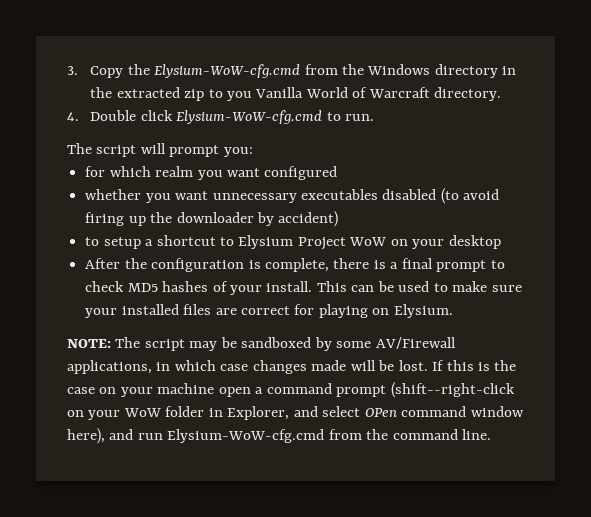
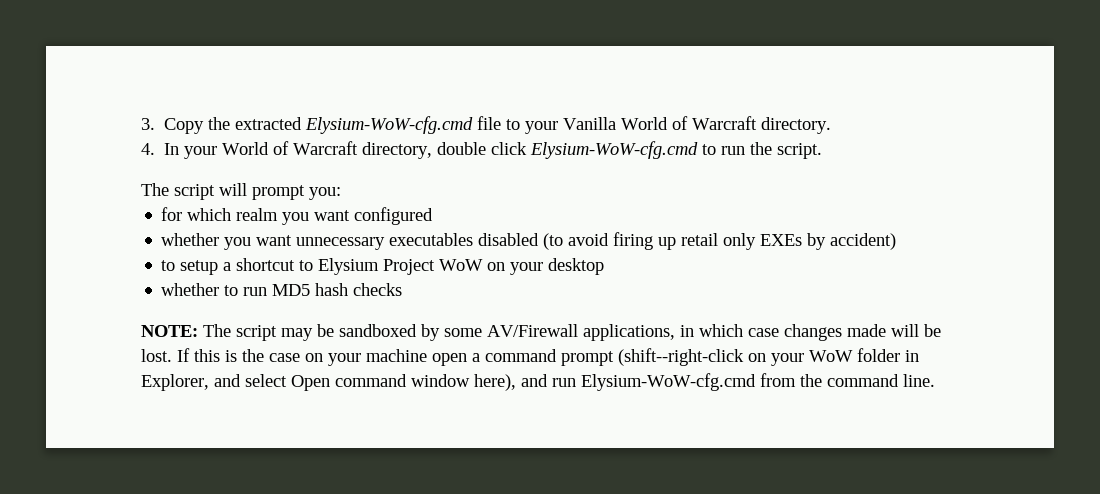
- 3. Copy the Elysium-WoW-cfg.cmd from the Windows directory in the extracted zip to you Vanilla World of Warcraft directory.
+ 3. Copy the extracted Elysium-WoW-cfg.cmd file to your Vanilla World of Warcraft directory.
- 4. Double click Elysium-WoW-cfg.cmd to run.
+ 4. In your World of Warcraft directory, double click Elysium-WoW-cfg.cmd to run the script.
- whether you want unnecessary executables disabled (to avoid firing up the downloader by accident)
+ whether you want unnecessary executables disabled (to avoid firing up retail only EXEs by accident)
- After the configuration is complete, there is a final prompt to check MD5 hashes of your install. This can be used to make sure your installed files are correct for playing on Elysium.
+ whether to run MD5 hash checks
- If this is the case on your machine open a command prompt (shift--right-click on your WoW folder in Explorer, and select OPen command window here), and run Elysium-WoW-cfg.cmd from the command line.
+ If this is the case on your machine open a command prompt (shift--right-click on your WoW folder in Explorer, and select Open command window here), and run Elysium-WoW-cfg.cmd from the command line.

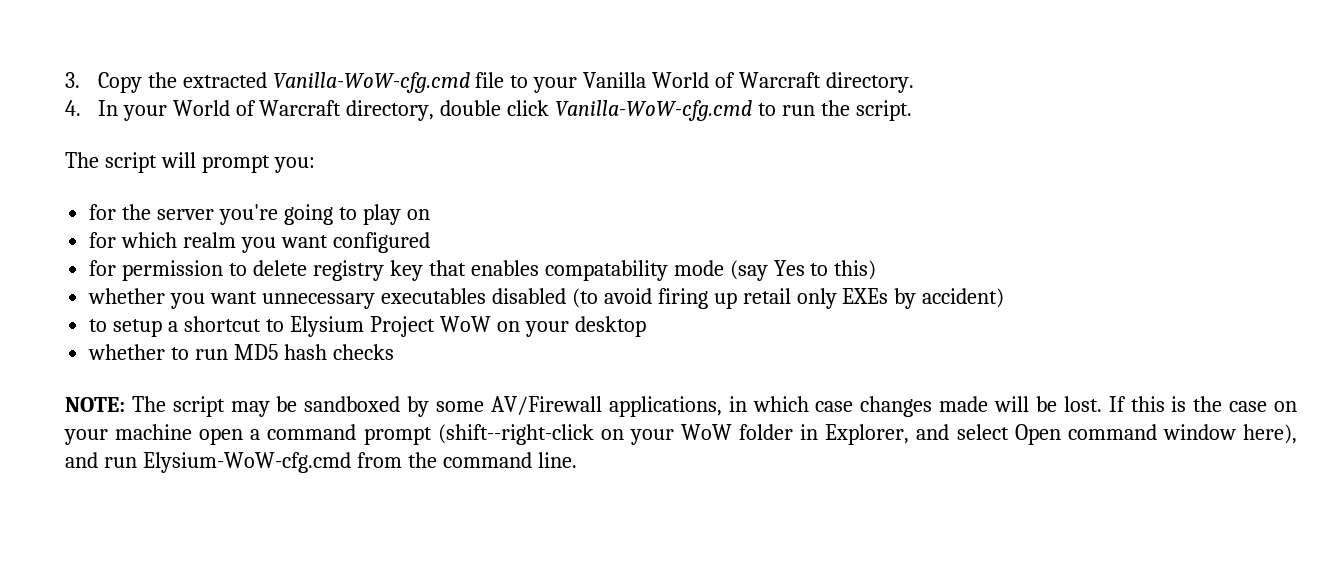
- 3. Copy the extracted Elysium-WoW-cfg.cmd file to your Vanilla World of Warcraft directory.
+ 3. Copy the extracted Vanilla-WoW-cfg.cmd file to your Vanilla World of Warcraft directory.
- 4. In your World of Warcraft directory, double click Elysium-WoW-cfg.cmd to run the script.
+ 4. In your World of Warcraft directory, double click Vanilla-WoW-cfg.cmd to run the script.
+ for the server you're going to play on
+ for permission to delete registry key that enables compatability mode (say Yes to this)

